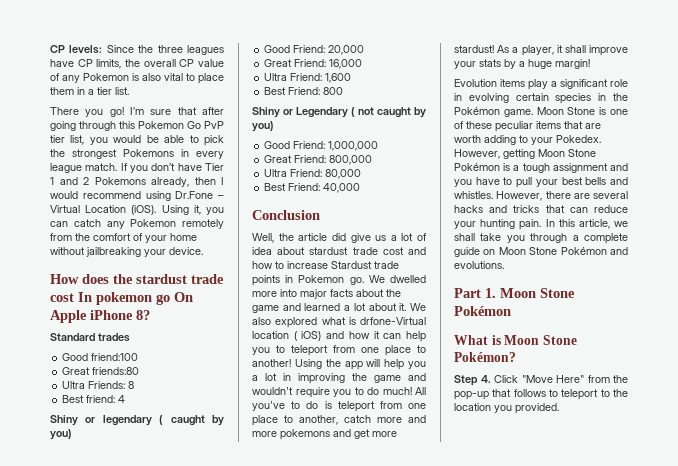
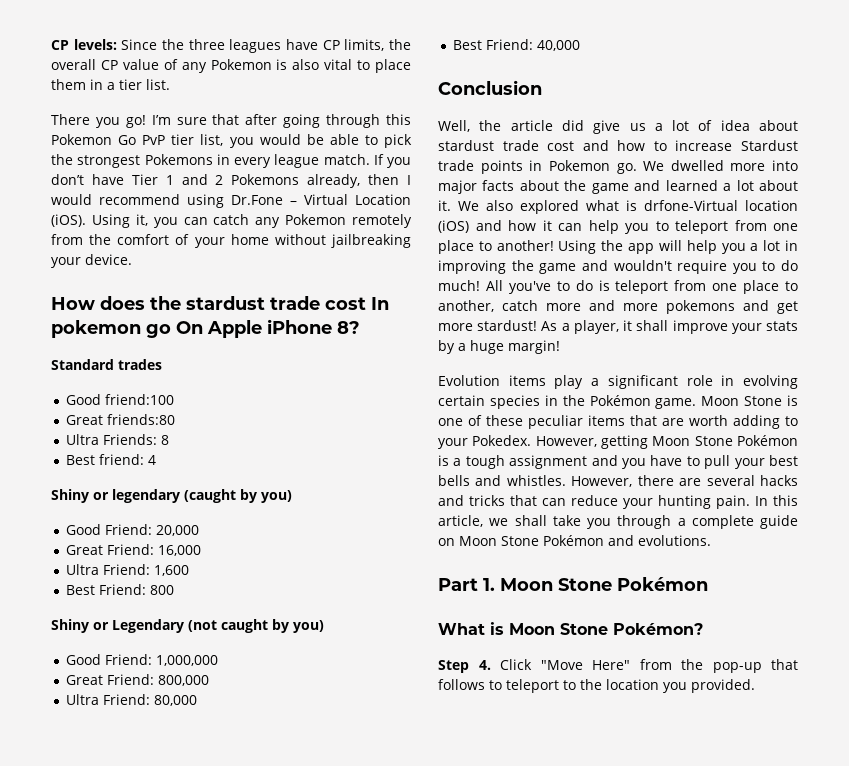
- Shiny or legendary ( caught by you)
+ Shiny or legendary (caught by you)
- Shiny or Legendary ( not caught by you)
+ Shiny or Legendary (not caught by you)
- We also explored what is drfone-Virtual location ( iOS) and how it can help you to teleport from one place to another!
+ We also explored what is drfone-Virtual location (iOS) and how it can help you to teleport from one place to another!

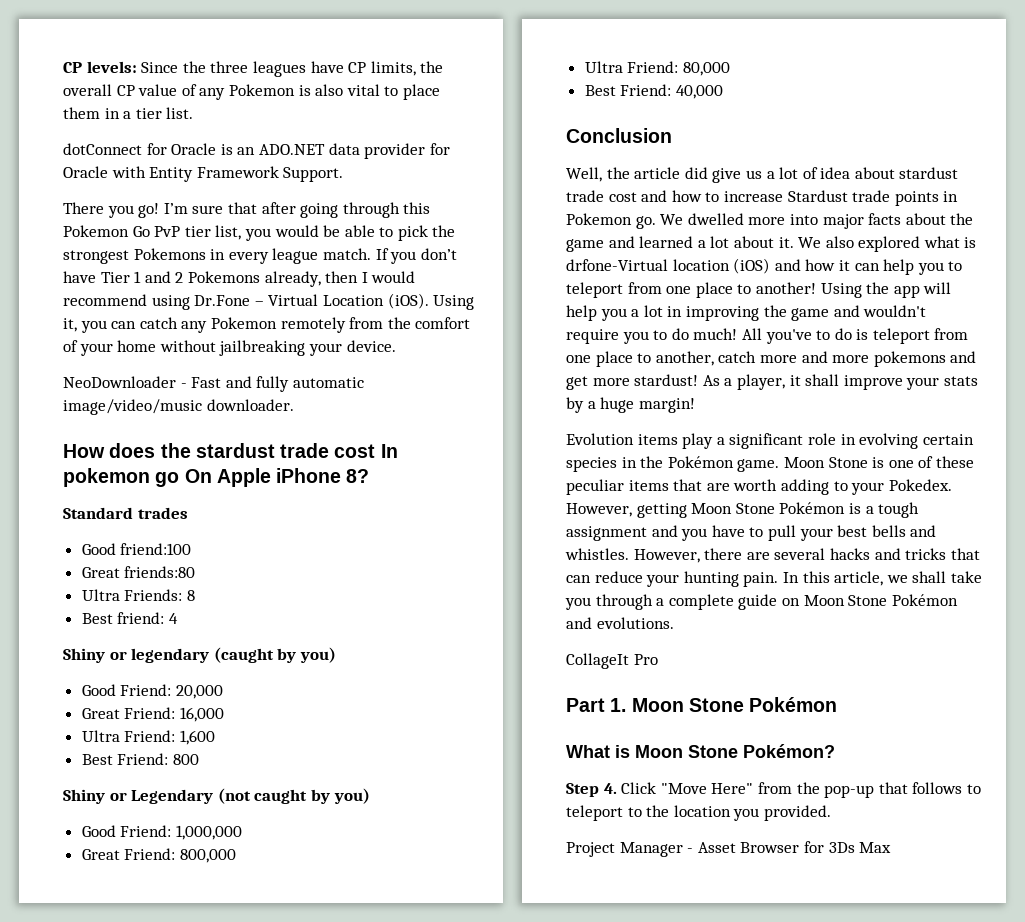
+ dotConnect for Oracle is an ADO.NET data provider for Oracle with Entity Framework Support.
+ NeoDownloader - Fast and fully automatic image/video/music downloader.
+ CollageIt Pro
+ Project Manager - Asset Browser for 3Ds Max

